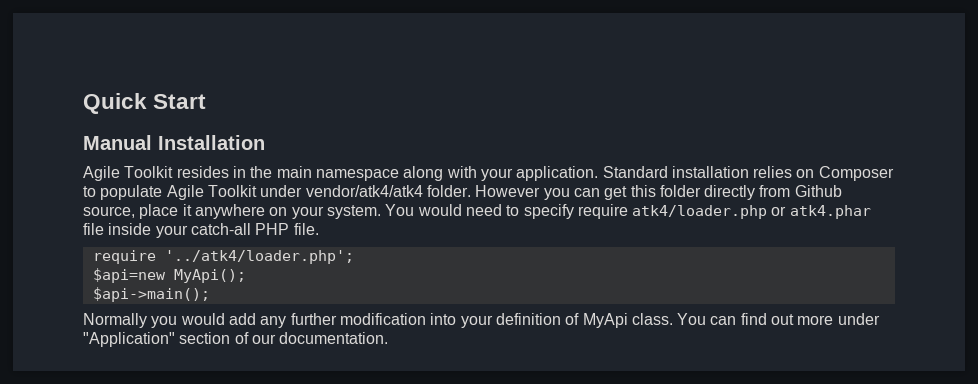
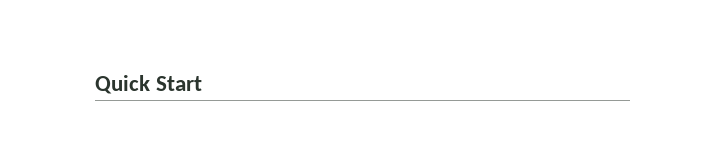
- Manual Installation
- Agile Toolkit resides in the main namespace along with your application. Standard installation relies on Composer to populate Agile Toolkit under vendor/atk4/atk4 folder. However you can get this folder directly from Github source, place it anywhere on your system. You would need to specify require atk4/loader.php or atk4.phar file inside your catch-all PHP file.
- require '../atk4/loader.php';
- $api=new MyApi();
- $api->main();
- Normally you would add any further modification into your definition of MyApi class. You can find out more under "Application" section of our documentation.

